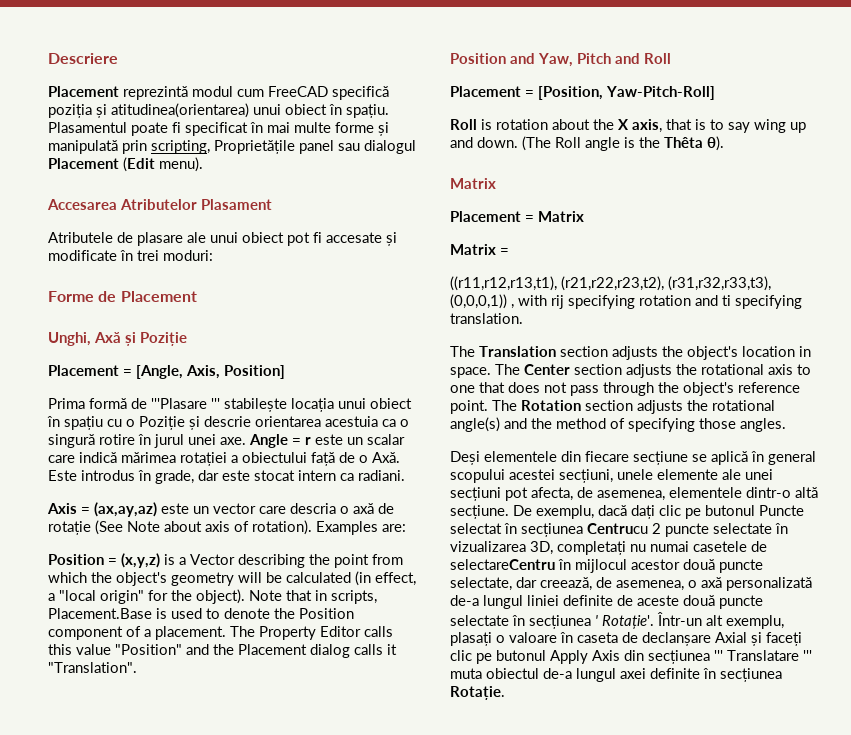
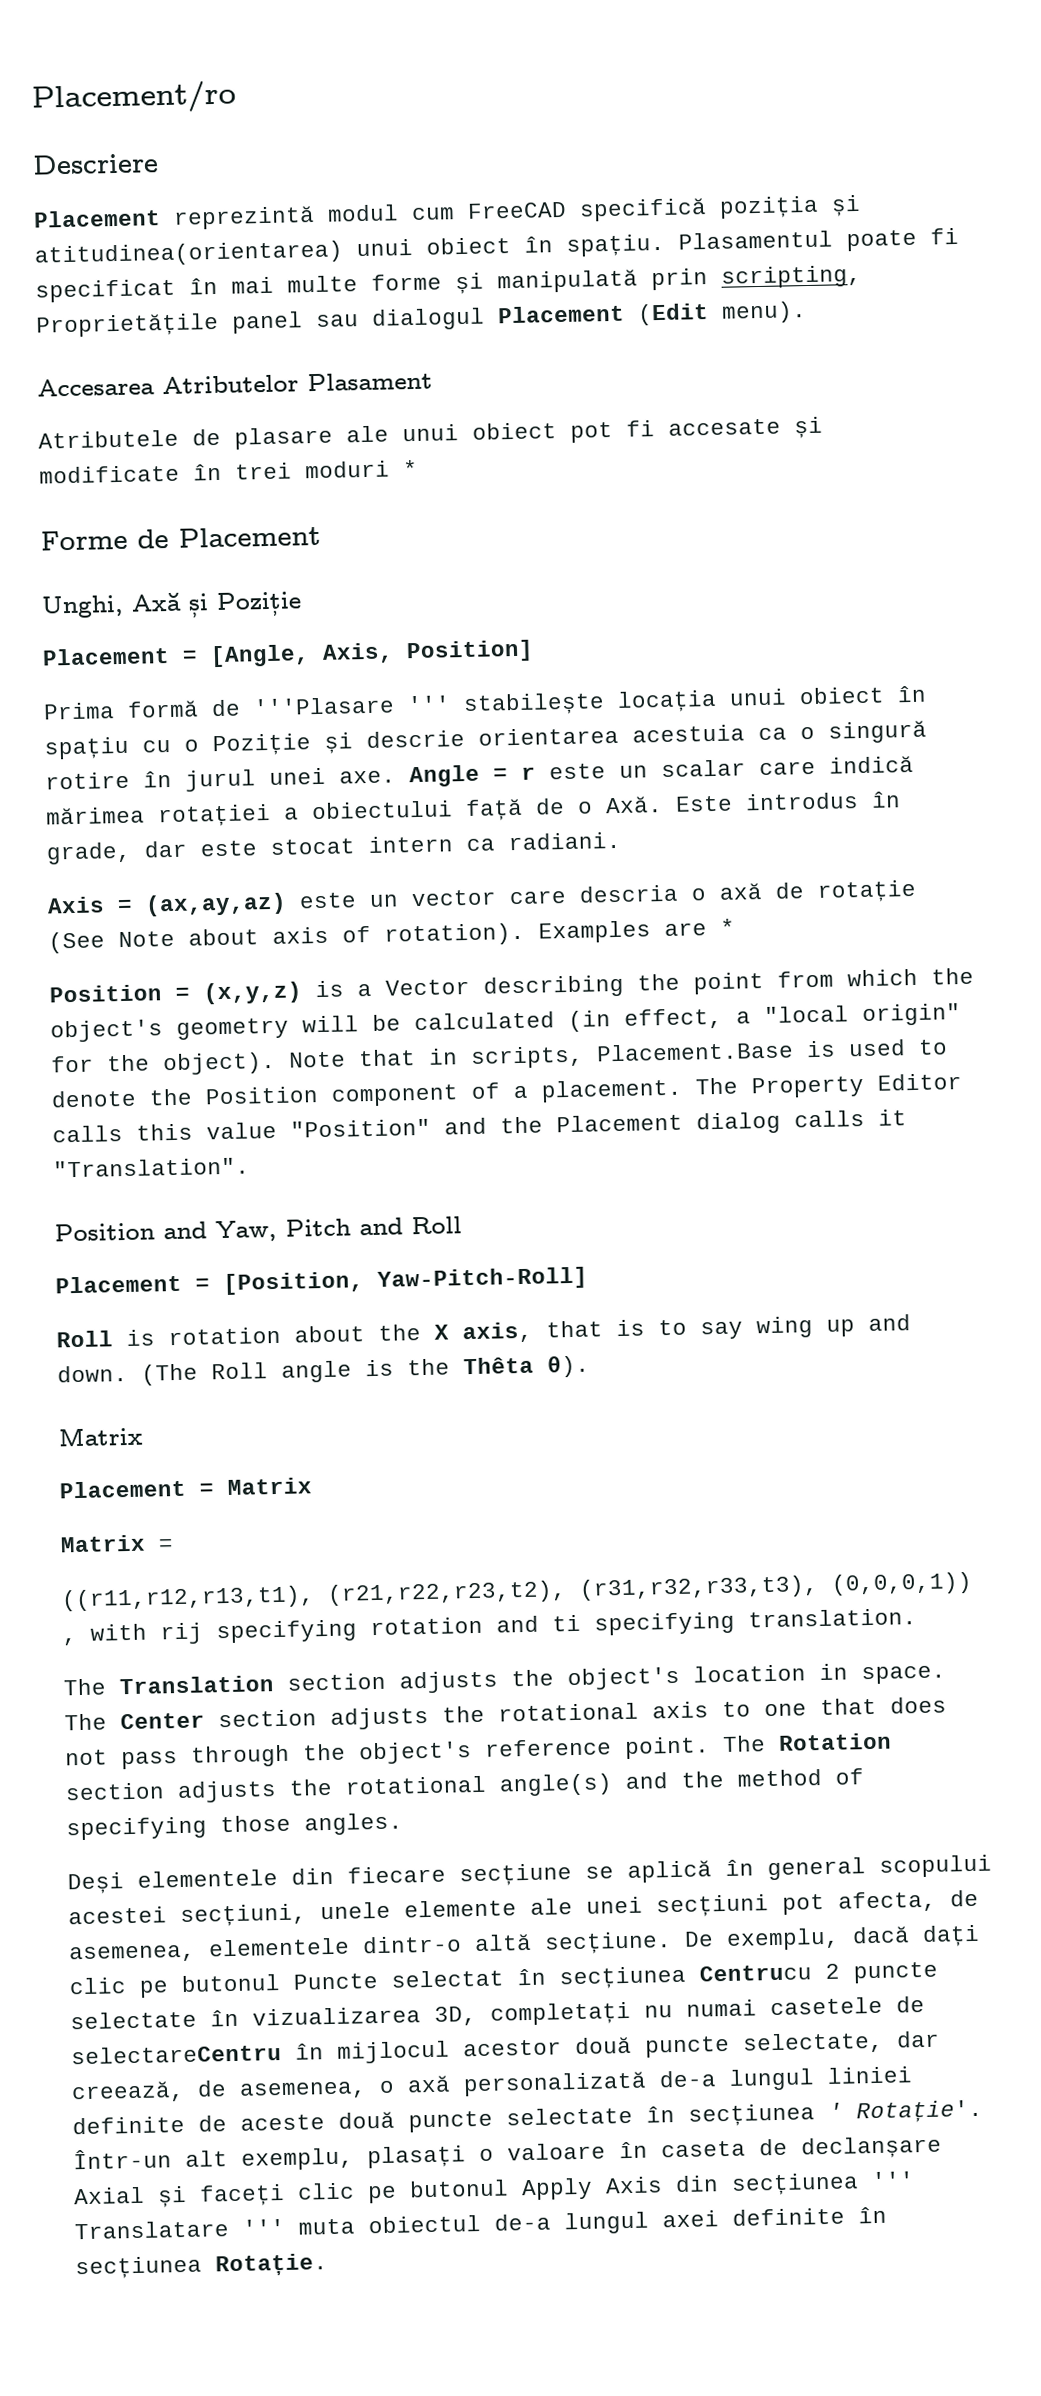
+ Placement/ro
- Atributele de plasare ale unui obiect pot fi accesate și modificate în trei moduri:
+ Atributele de plasare ale unui obiect pot fi accesate și modificate în trei moduri *
- Examples are:
+ Examples are *

